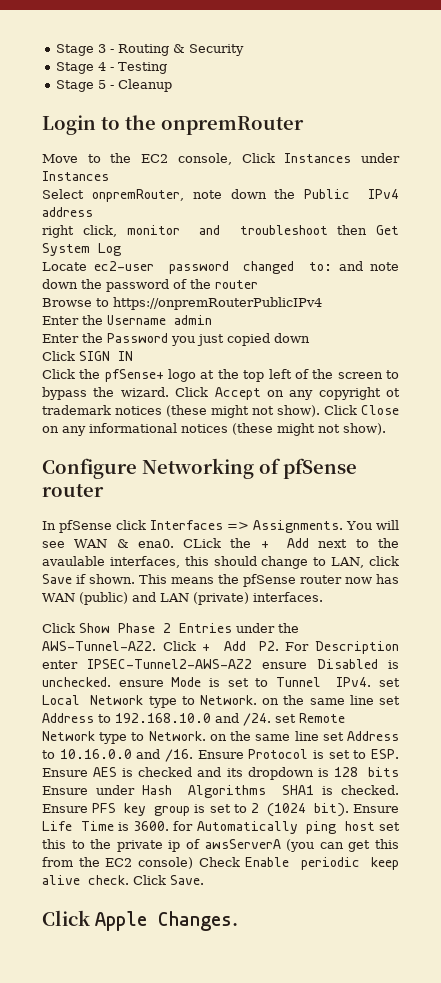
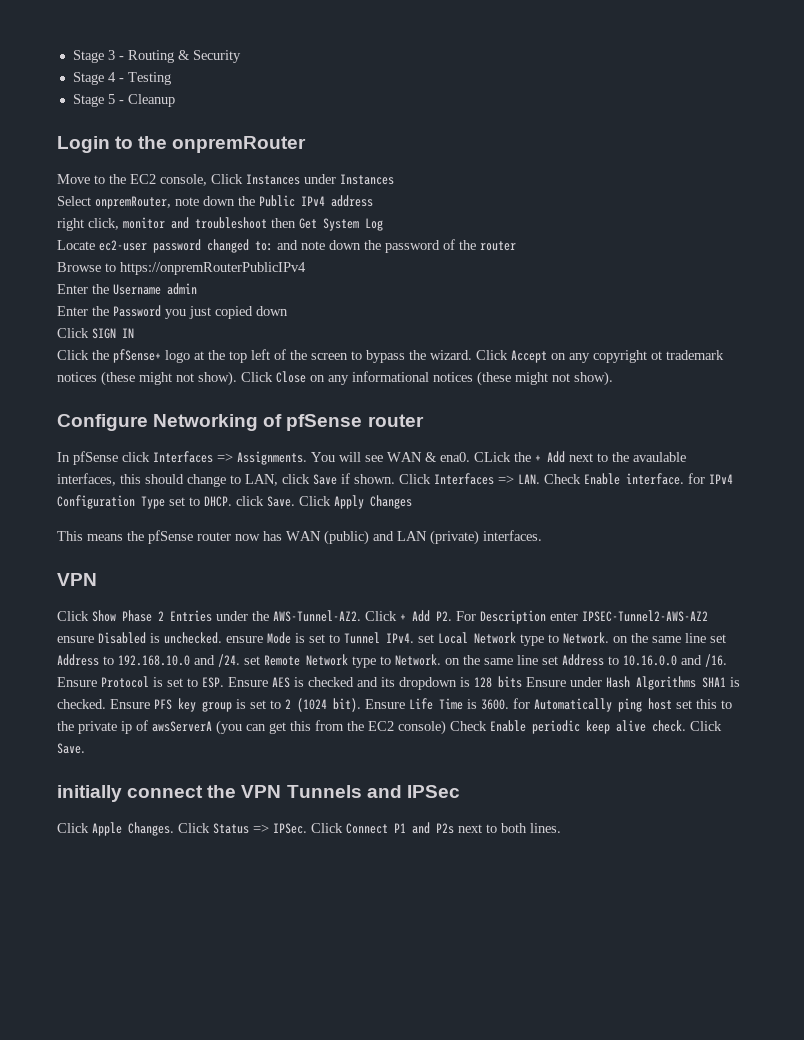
- CLick the + Add next to the avaulable interfaces, this should change to LAN, click Save if shown. This means the pfSense router now has WAN (public) and LAN (private) interfaces.
+ CLick the + Add next to the avaulable interfaces, this should change to LAN, click Save if shown. Click Interfaces => LAN. Check Enable interface. for IPv4 Configuration Type set to DHCP. click Save. Click Apply Changes
+ This means the pfSense router now has WAN (public) and LAN (private) interfaces.
+ VPN
- Click Apple Changes.
+ initially connect the VPN Tunnels and IPSec
+ Click Apple Changes. Click Status => IPSec. Click Connect P1 and P2s next to both lines.

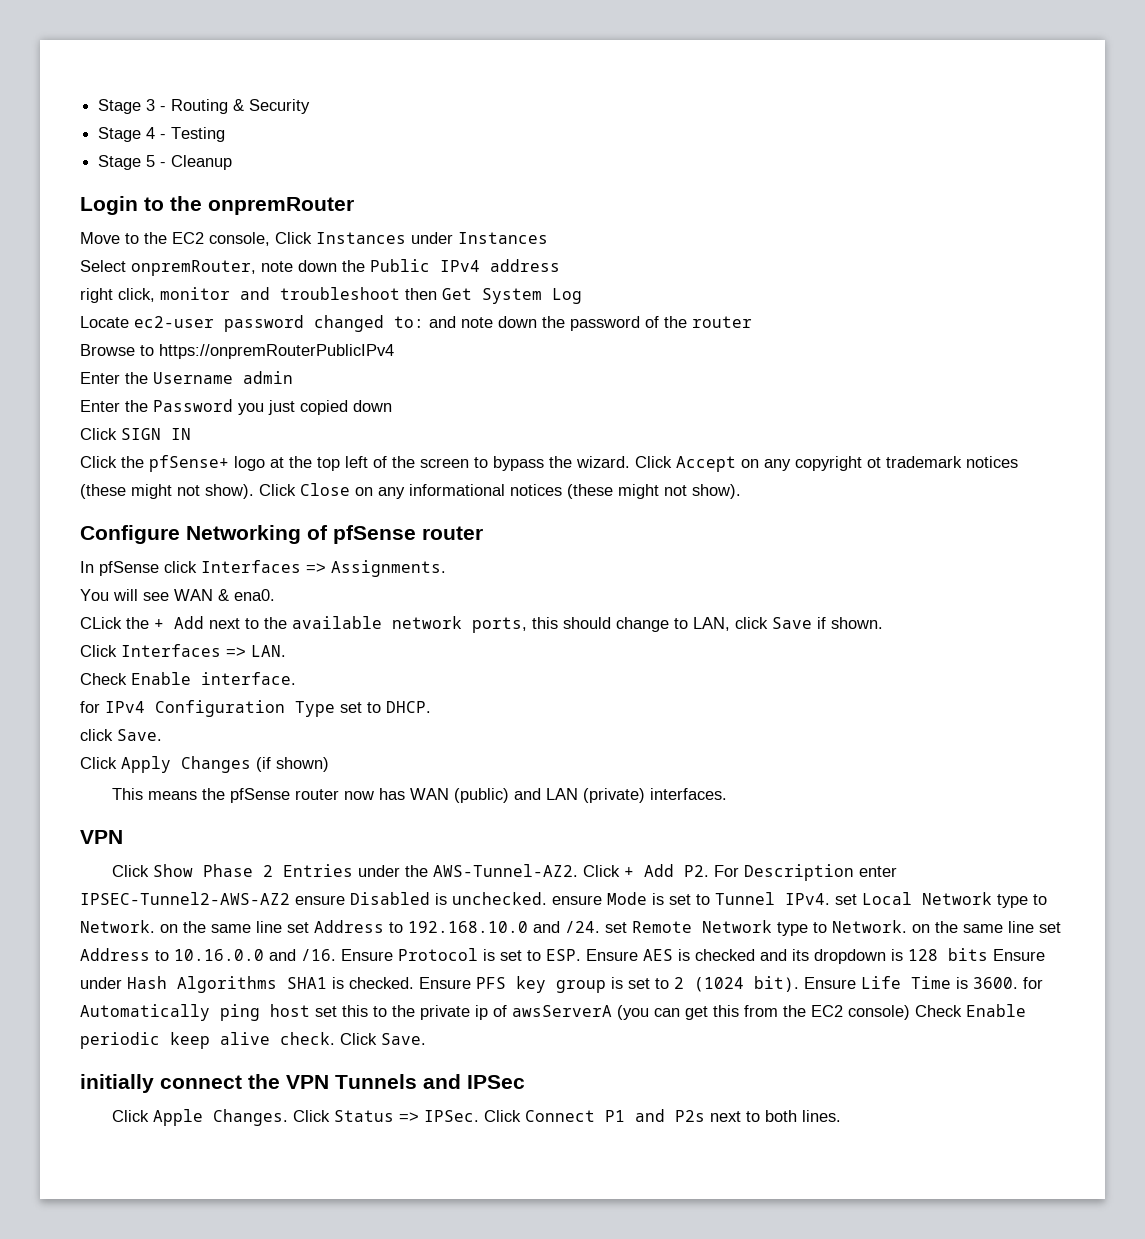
- In pfSense click Interfaces => Assignments. You will see WAN & ena0. CLick the + Add next to the avaulable interfaces, this should change to LAN, click Save if shown. Click Interfaces => LAN. Check Enable interface. for IPv4 Configuration Type set to DHCP. click Save. Click Apply Changes
+ In pfSense click Interfaces => Assignments.
+ You will see WAN & ena0.
+ CLick the + Add next to the available network ports, this should change to LAN, click Save if shown.
+ Click Interfaces => LAN.
+ Check Enable interface.
+ for IPv4 Configuration Type set to DHCP.
+ click Save.
+ Click Apply Changes (if shown)

